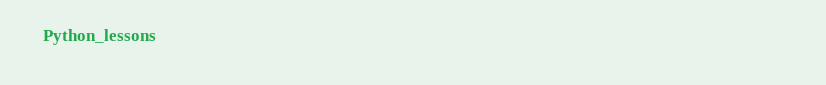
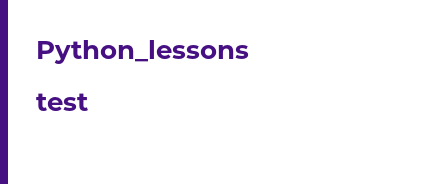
+ test

